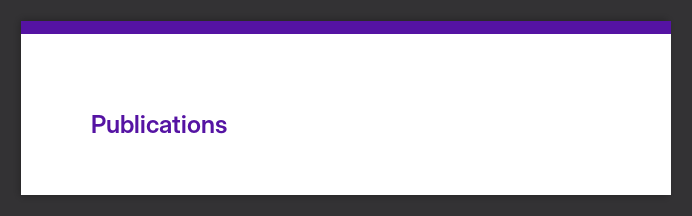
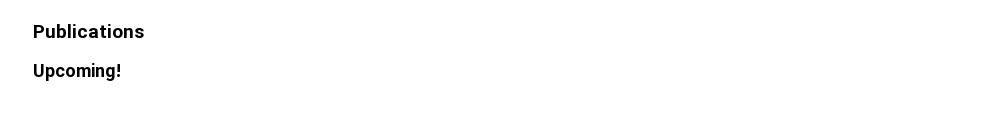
+ Upcoming!

